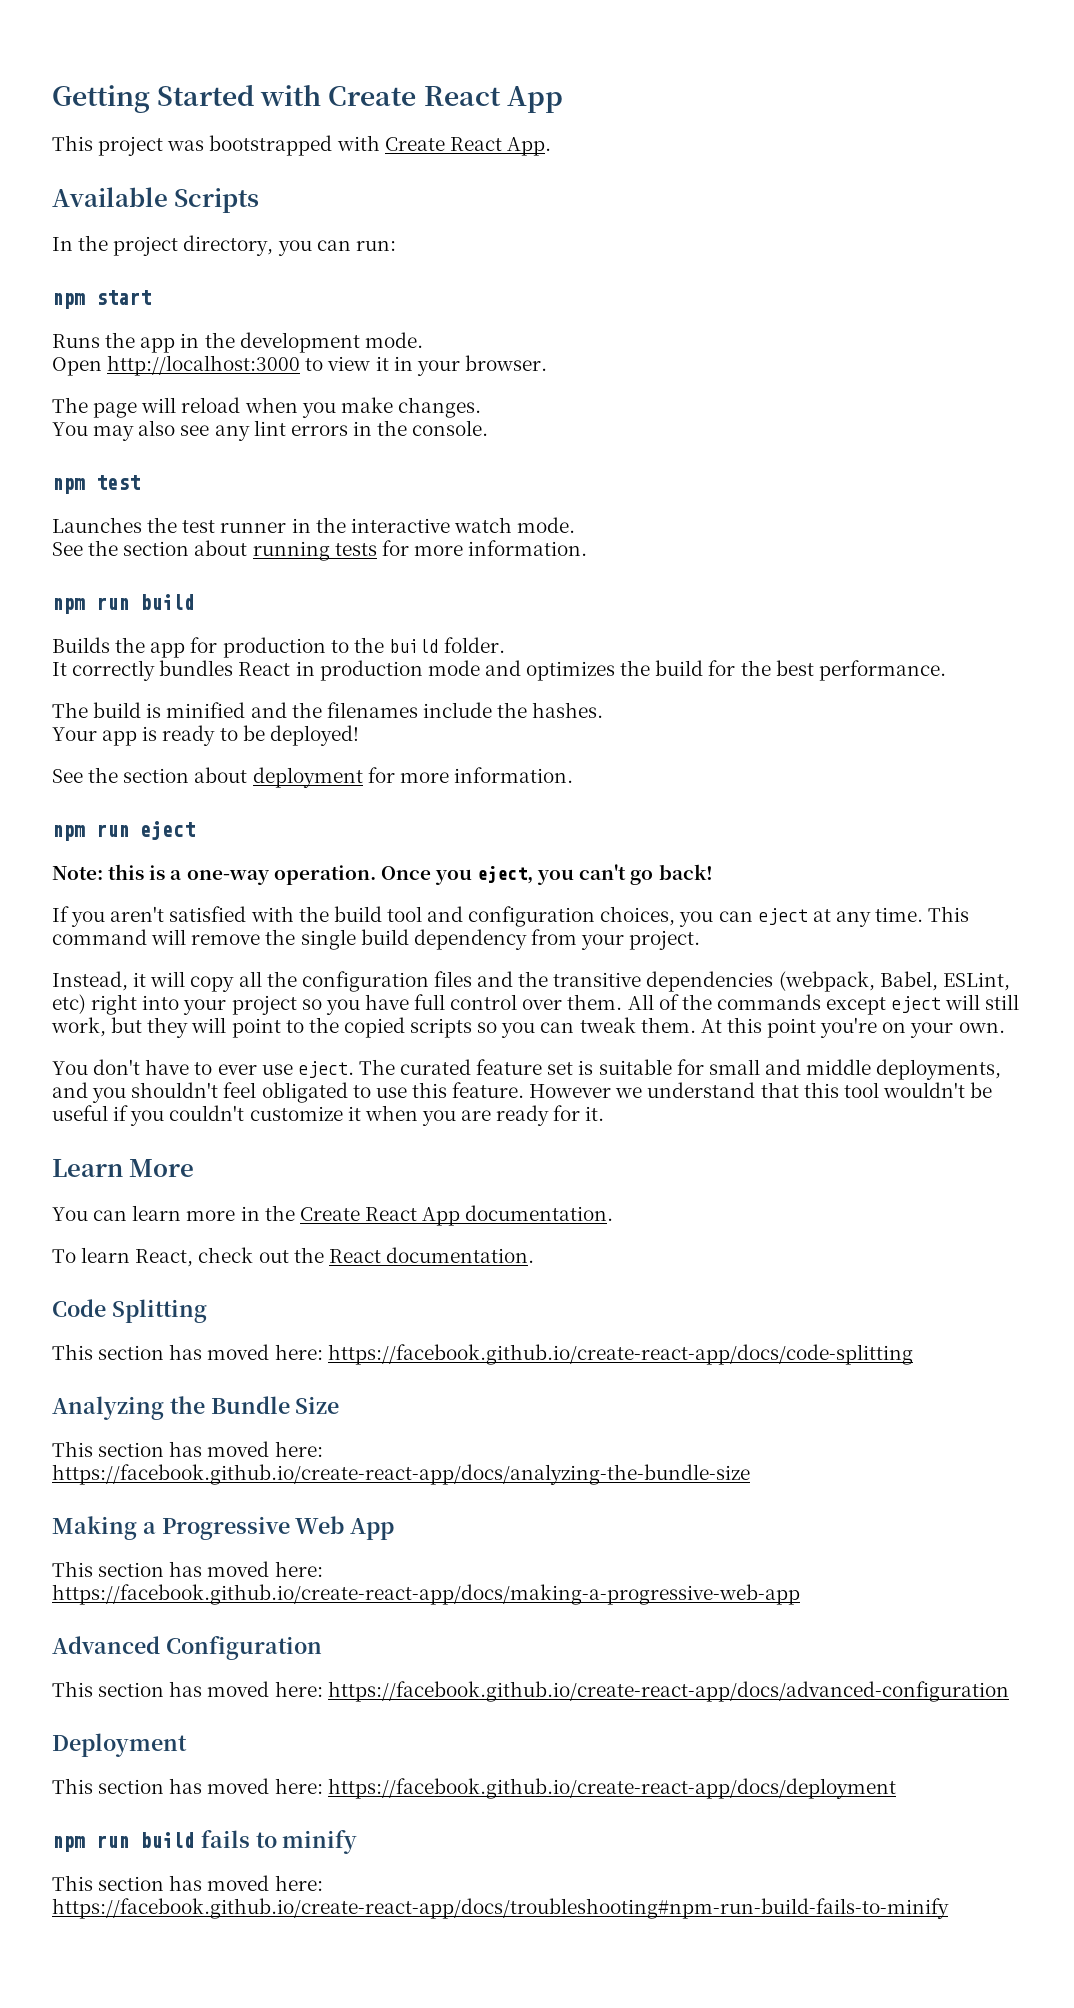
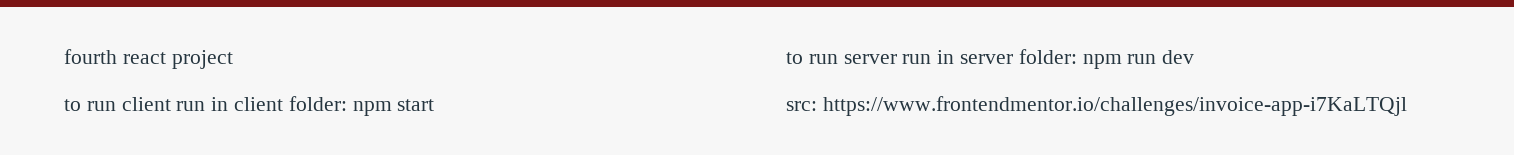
- Getting Started with Create React App
- This project was bootstrapped with Create React App.
- Available Scripts
- In the project directory, you can run:
- npm start
- Runs the app in the development mode.
- Open http://localhost:3000 to view it in your browser.
- The page will reload when you make changes.
- You may also see any lint errors in the console.
- npm test
- Launches the test runner in the interactive watch mode.
- See the section about running tests for more information.
- npm run build
- Builds the app for production to the build folder.
- It correctly bundles React in production mode and optimizes the build for the best performance.
- The build is minified and the filenames include the hashes.
- Your app is ready to be deployed!
- See the section about deployment for more information.
- npm run eject
- Note: this is a one-way operation. Once you eject, you can't go back!
- If you aren't satisfied with the build tool and configuration choices, you can eject at any time. This command will remove the single build dependency from your project.
- Instead, it will copy all the configuration files and the transitive dependencies (webpack, Babel, ESLint, etc) right into your project so you have full control over them. All of the commands except eject will still work, but they will point to the copied scripts so you can tweak them. At this point you're on your own.
- You don't have to ever use eject. The curated feature set is suitable for small and middle deployments, and you shouldn't feel obligated to use this feature. However we understand that this tool wouldn't be useful if you couldn't customize it when you are ready for it.
- Learn More
- You can learn more in the Create React App documentation.
- To learn React, check out the React documentation.
- Code Splitting
- This section has moved here: https://facebook.github.io/create-react-app/docs/code-splitting
- Analyzing the Bundle Size
- This section has moved here: https://facebook.github.io/create-react-app/docs/analyzing-the-bundle-size
- Making a Progressive Web App
- This section has moved here: https://facebook.github.io/create-react-app/docs/making-a-progressive-web-app
- Advanced Configuration
- This section has moved here: https://facebook.github.io/create-react-app/docs/advanced-configuration
- Deployment
- This section has moved here: https://facebook.github.io/create-react-app/docs/deployment
- npm run build fails to minify
- This section has moved here: https://facebook.github.io/create-react-app/docs/troubleshooting#npm-run-build-fails-to-minify
+ fourth react project
+ to run client run in client folder: npm start
+ to run server run in server folder: npm run dev
+ src: https://www.frontendmentor.io/challenges/invoice-app-i7KaLTQjl

